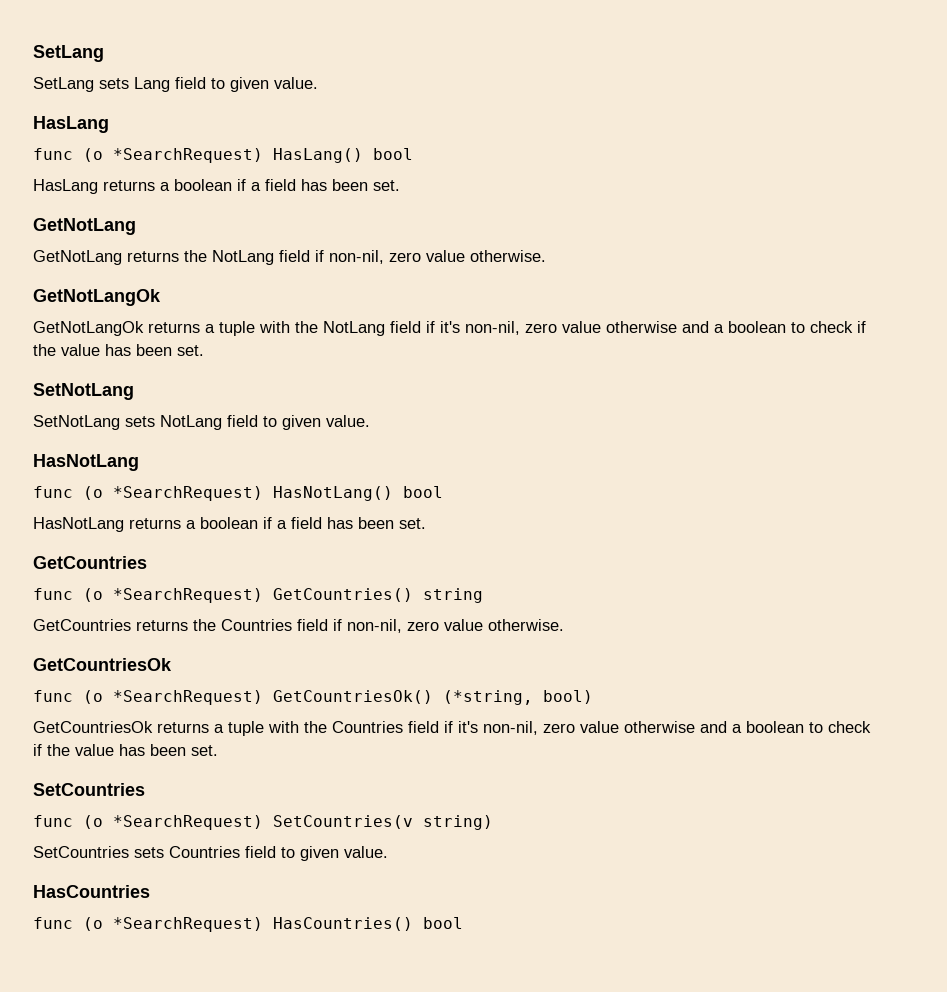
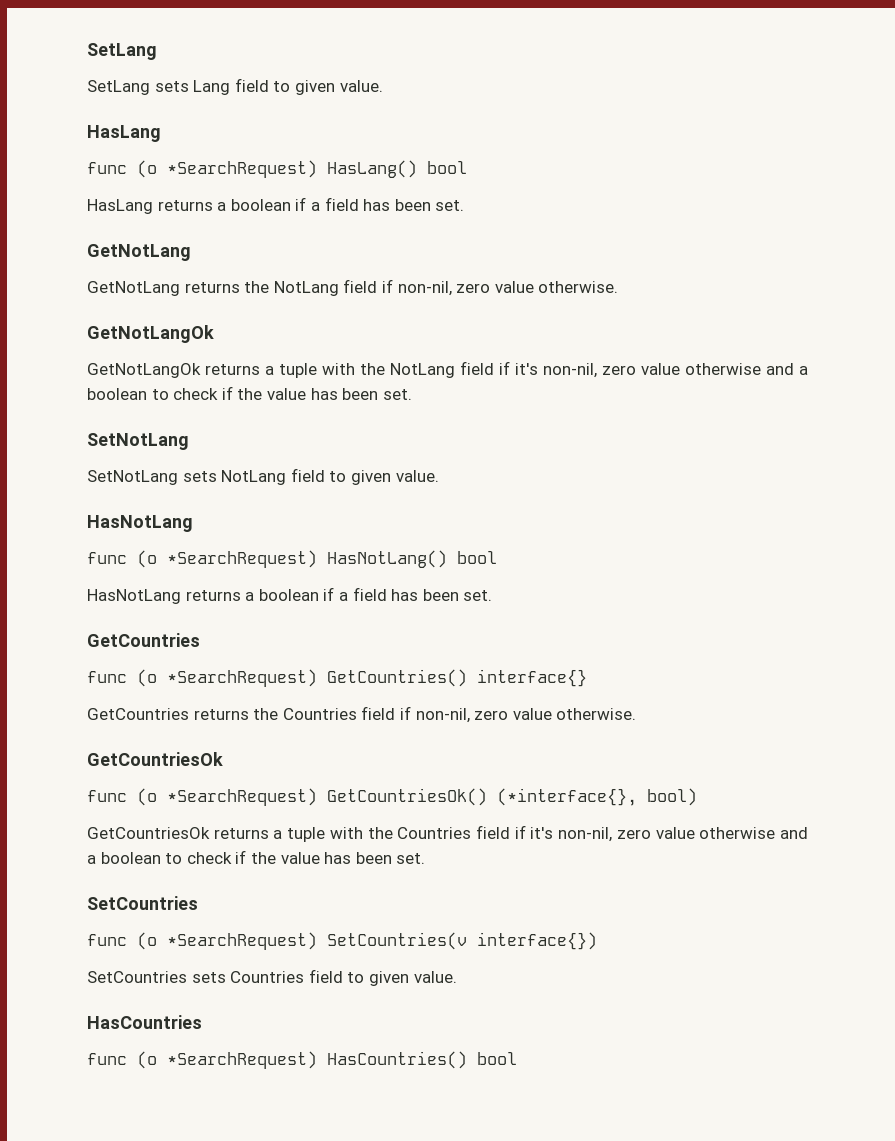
- func (o *SearchRequest) GetCountries() string
+ func (o *SearchRequest) GetCountries() interface{}
- func (o *SearchRequest) GetCountriesOk() (*string, bool)
+ func (o *SearchRequest) GetCountriesOk() (*interface{}, bool)
- func (o *SearchRequest) SetCountries(v string)
+ func (o *SearchRequest) SetCountries(v interface{})

